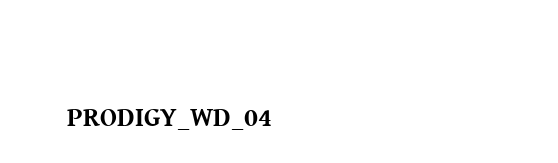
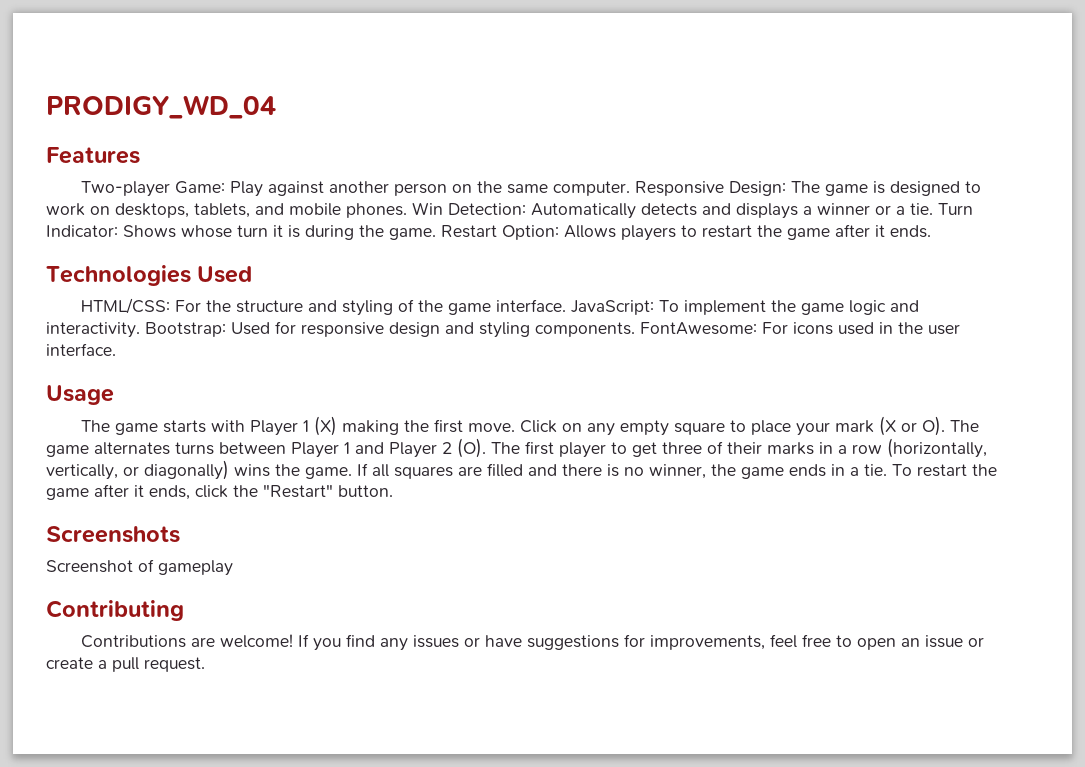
+ Features
+ Two-player Game: Play against another person on the same computer. Responsive Design: The game is designed to work on desktops, tablets, and mobile phones. Win Detection: Automatically detects and displays a winner or a tie. Turn Indicator: Shows whose turn it is during the game. Restart Option: Allows players to restart the game after it ends.
+ Technologies Used
+ HTML/CSS: For the structure and styling of the game interface. JavaScript: To implement the game logic and interactivity. Bootstrap: Used for responsive design and styling components. FontAwesome: For icons used in the user interface.
+ Usage
+ The game starts with Player 1 (X) making the first move. Click on any empty square to place your mark (X or O). The game alternates turns between Player 1 and Player 2 (O). The first player to get three of their marks in a row (horizontally, vertically, or diagonally) wins the game. If all squares are filled and there is no winner, the game ends in a tie. To restart the game after it ends, click the "Restart" button.
+ Screenshots
+ Screenshot of gameplay
+ Contributing
+ Contributions are welcome! If you find any issues or have suggestions for improvements, feel free to open an issue or create a pull request.

